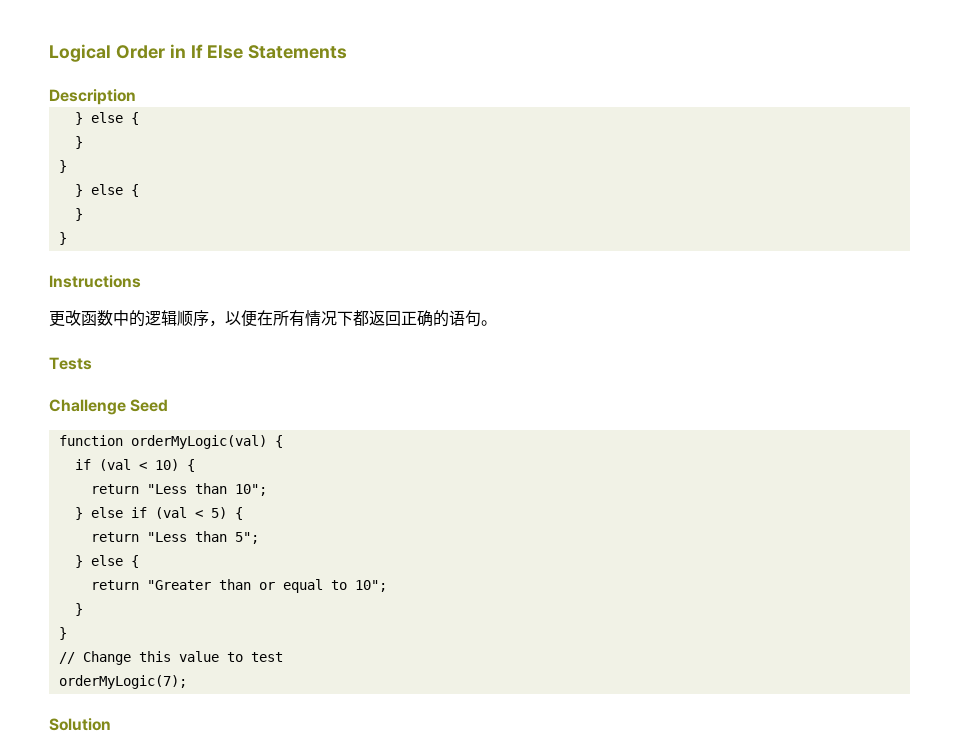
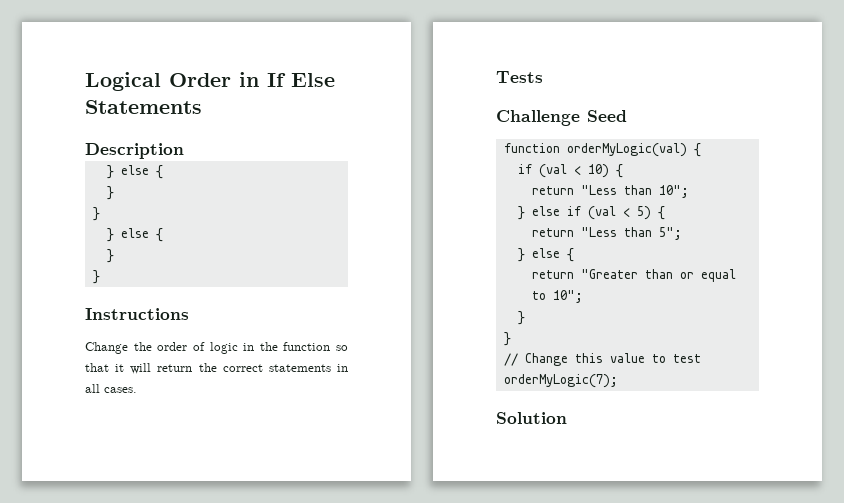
- 更改函数中的逻辑顺序，以便在所有情况下都返回正确的语句。
+ Change the order of logic in the function so that it will return the correct statements in all cases.

